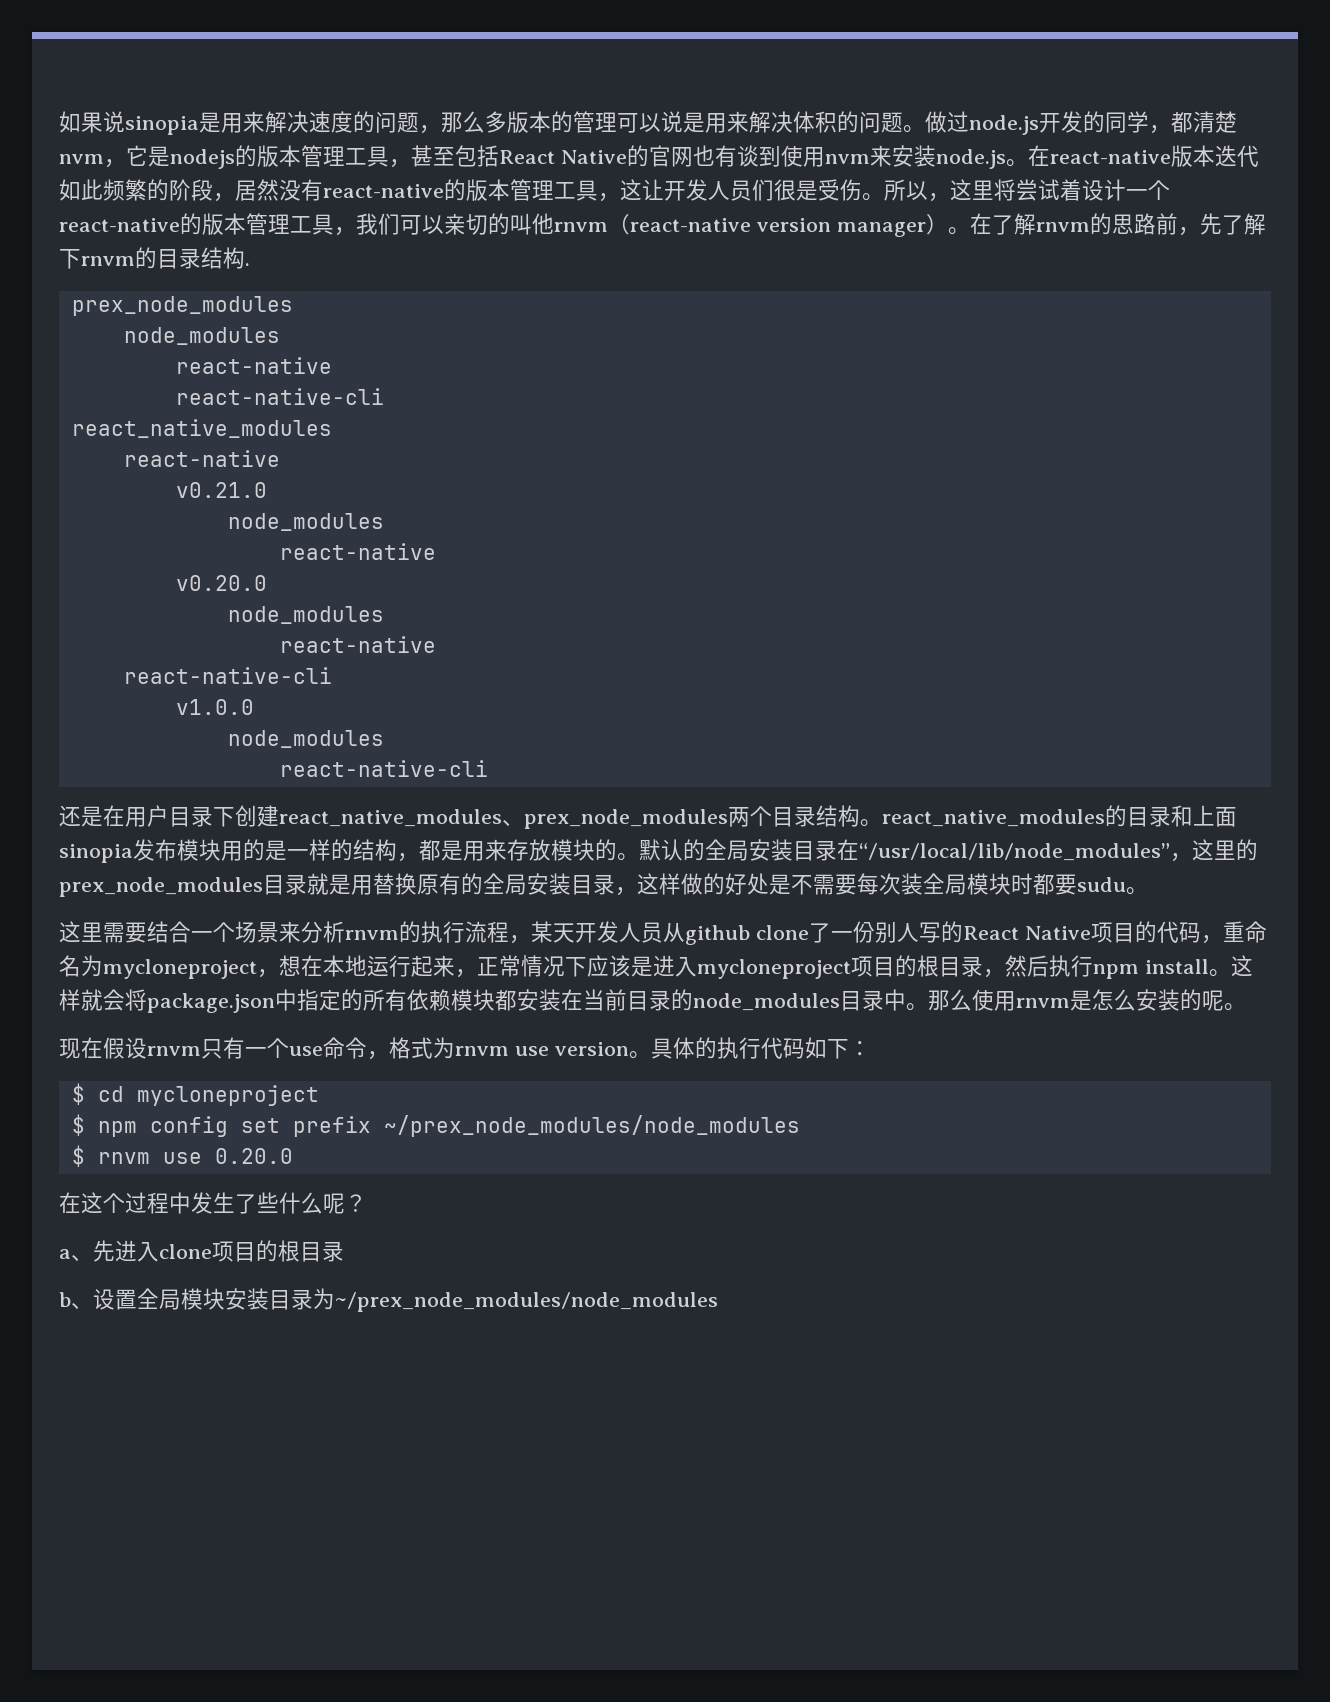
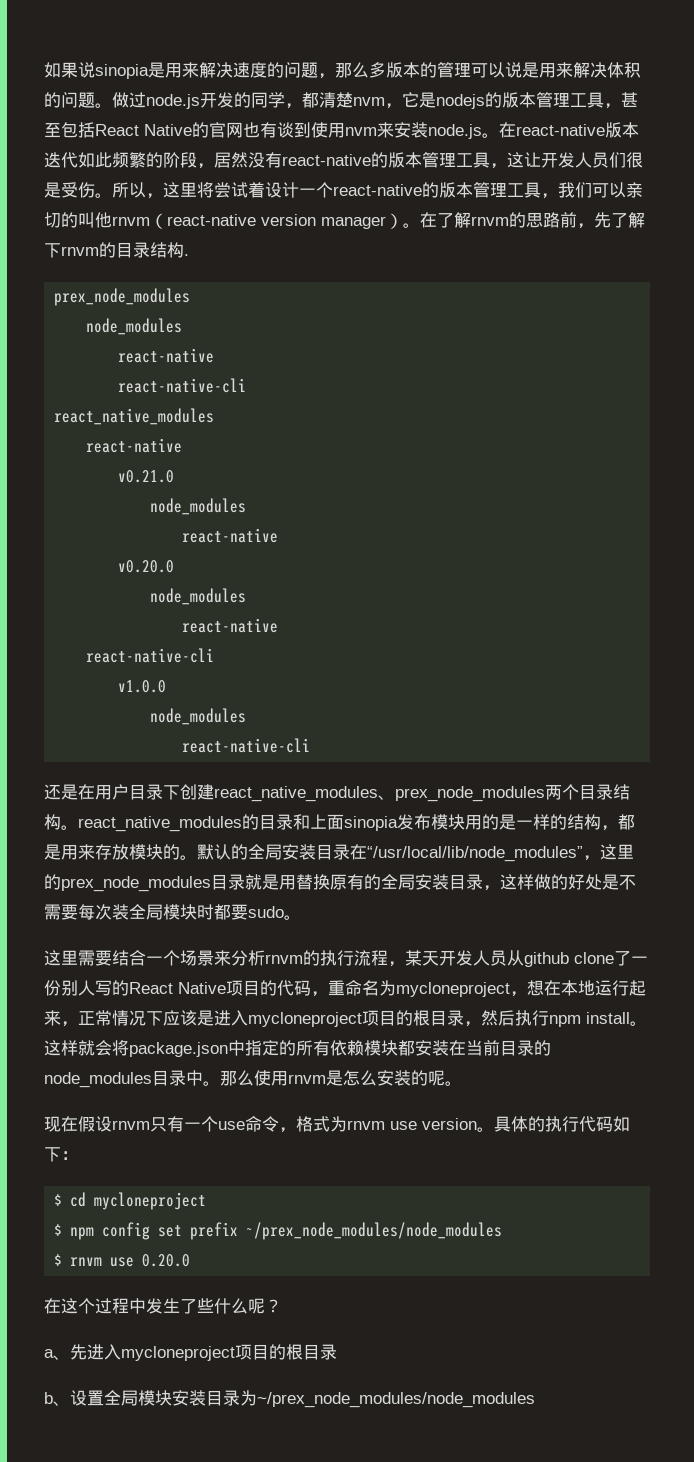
- 默认的全局安装目录在“/usr/local/lib/node_modules”，这里的prex_node_modules目录就是用替换原有的全局安装目录，这样做的好处是不需要每次装全局模块时都要sudu。
+ 默认的全局安装目录在“/usr/local/lib/node_modules”，这里的prex_node_modules目录就是用替换原有的全局安装目录，这样做的好处是不需要每次装全局模块时都要sudo。
- a、先进入clone项目的根目录
+ a、先进入mycloneproject项目的根目录

